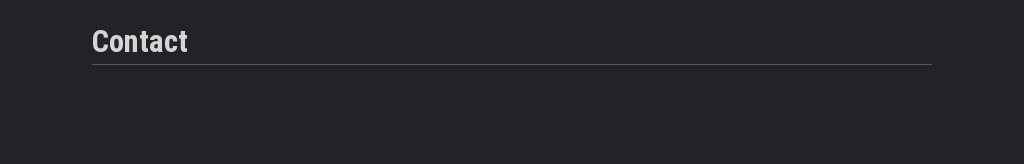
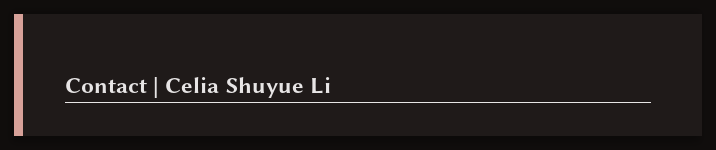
- Contact
+ Contact | Celia Shuyue Li

